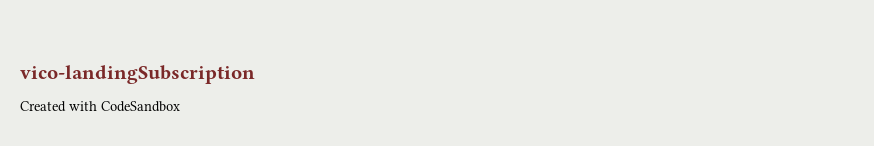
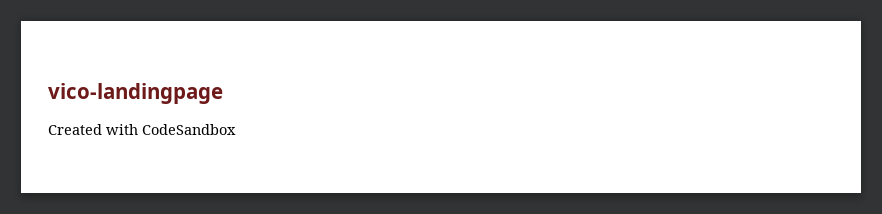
- vico-landingSubscription
+ vico-landingpage

